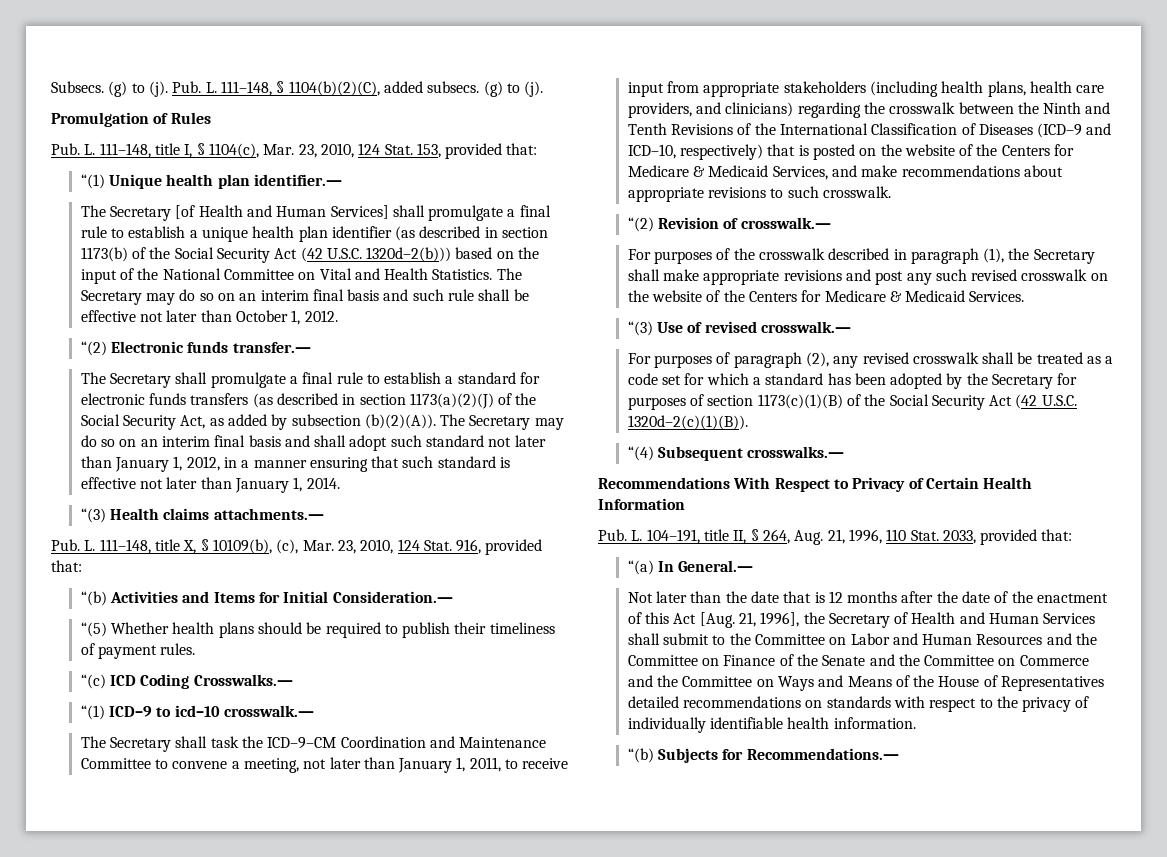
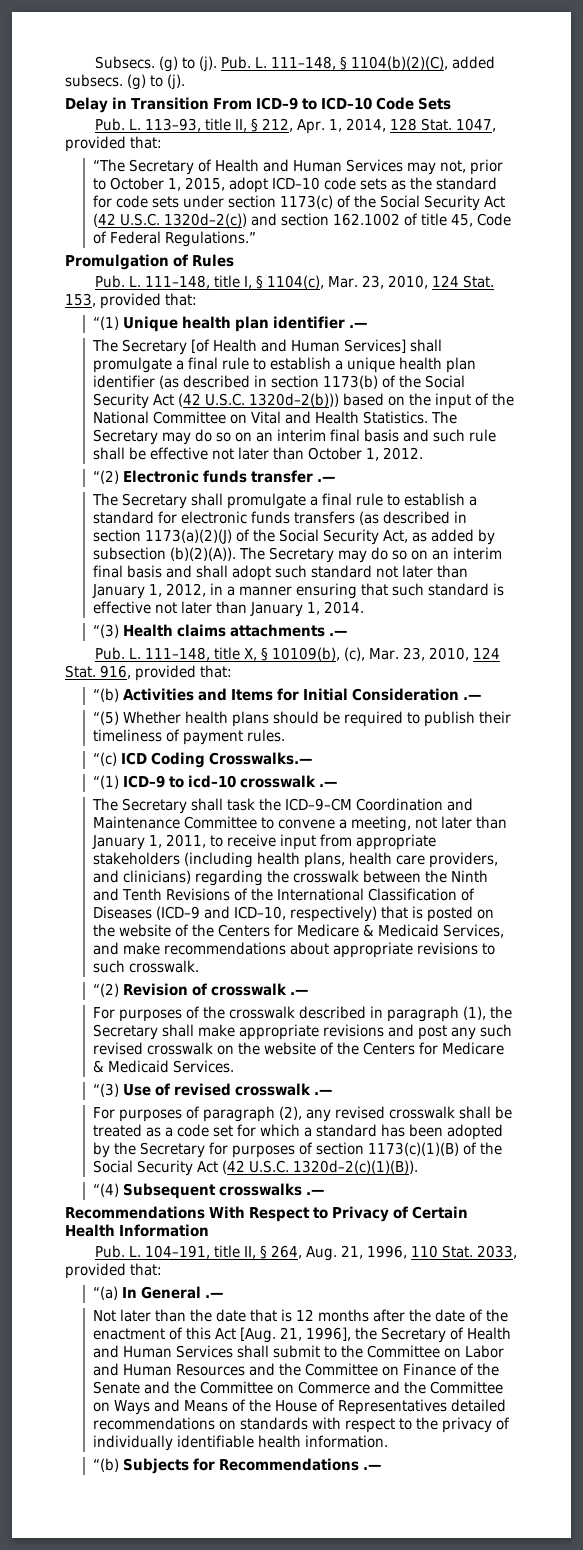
+ Delay in Transition From ICD–9 to ICD–10 Code Sets
+ Pub. L. 113–93, title II, § 212, Apr. 1, 2014, 128 Stat. 1047, provided that:
+ “The Secretary of Health and Human Services may not, prior to October 1, 2015, adopt ICD–10 code sets as the standard for code sets under section 1173(c) of the Social Security Act (42 U.S.C. 1320d–2(c)) and section 162.1002 of title 45, Code of Federal Regulations.”
- “(1) Unique health plan identifier.—
+ “(1) Unique health plan identifier .—
- “(2) Electronic funds transfer.—
+ “(2) Electronic funds transfer .—
- “(3) Health claims attachments.—
+ “(3) Health claims attachments .—
- “(b) Activities and Items for Initial Consideration.—
+ “(b) Activities and Items for Initial Consideration .—
- “(1) ICD–9 to icd–10 crosswalk.—
+ “(1) ICD–9 to icd–10 crosswalk .—
- “(2) Revision of crosswalk.—
+ “(2) Revision of crosswalk .—
- “(3) Use of revised crosswalk.—
+ “(3) Use of revised crosswalk .—
- “(4) Subsequent crosswalks.—
+ “(4) Subsequent crosswalks .—
- “(a) In General.—
+ “(a) In General .—
- “(b) Subjects for Recommendations.—
+ “(b) Subjects for Recommendations .—

